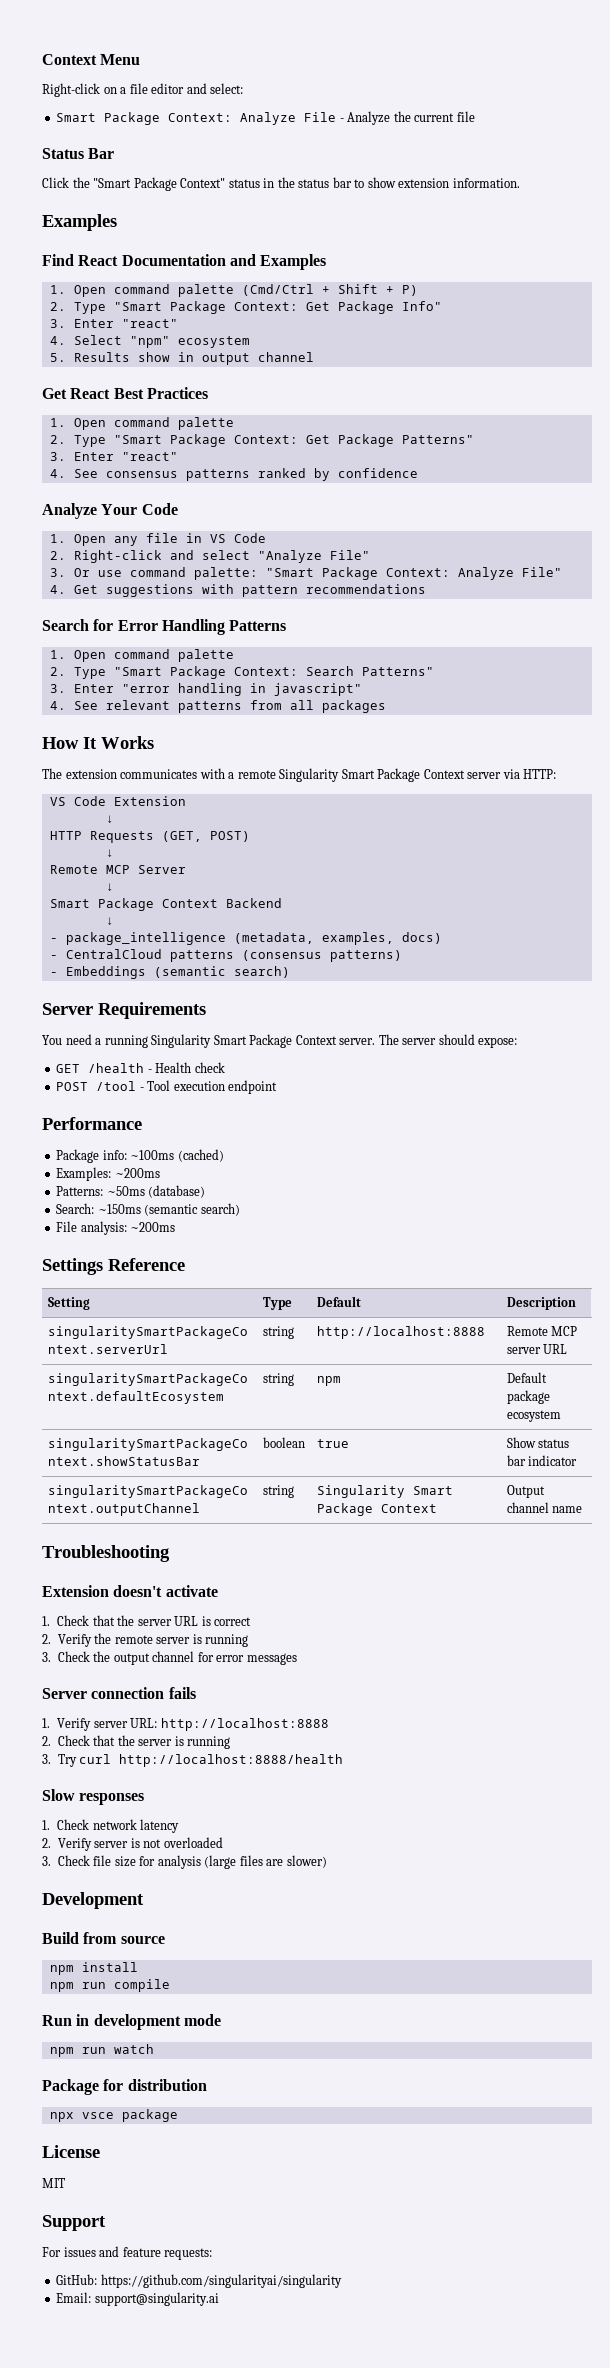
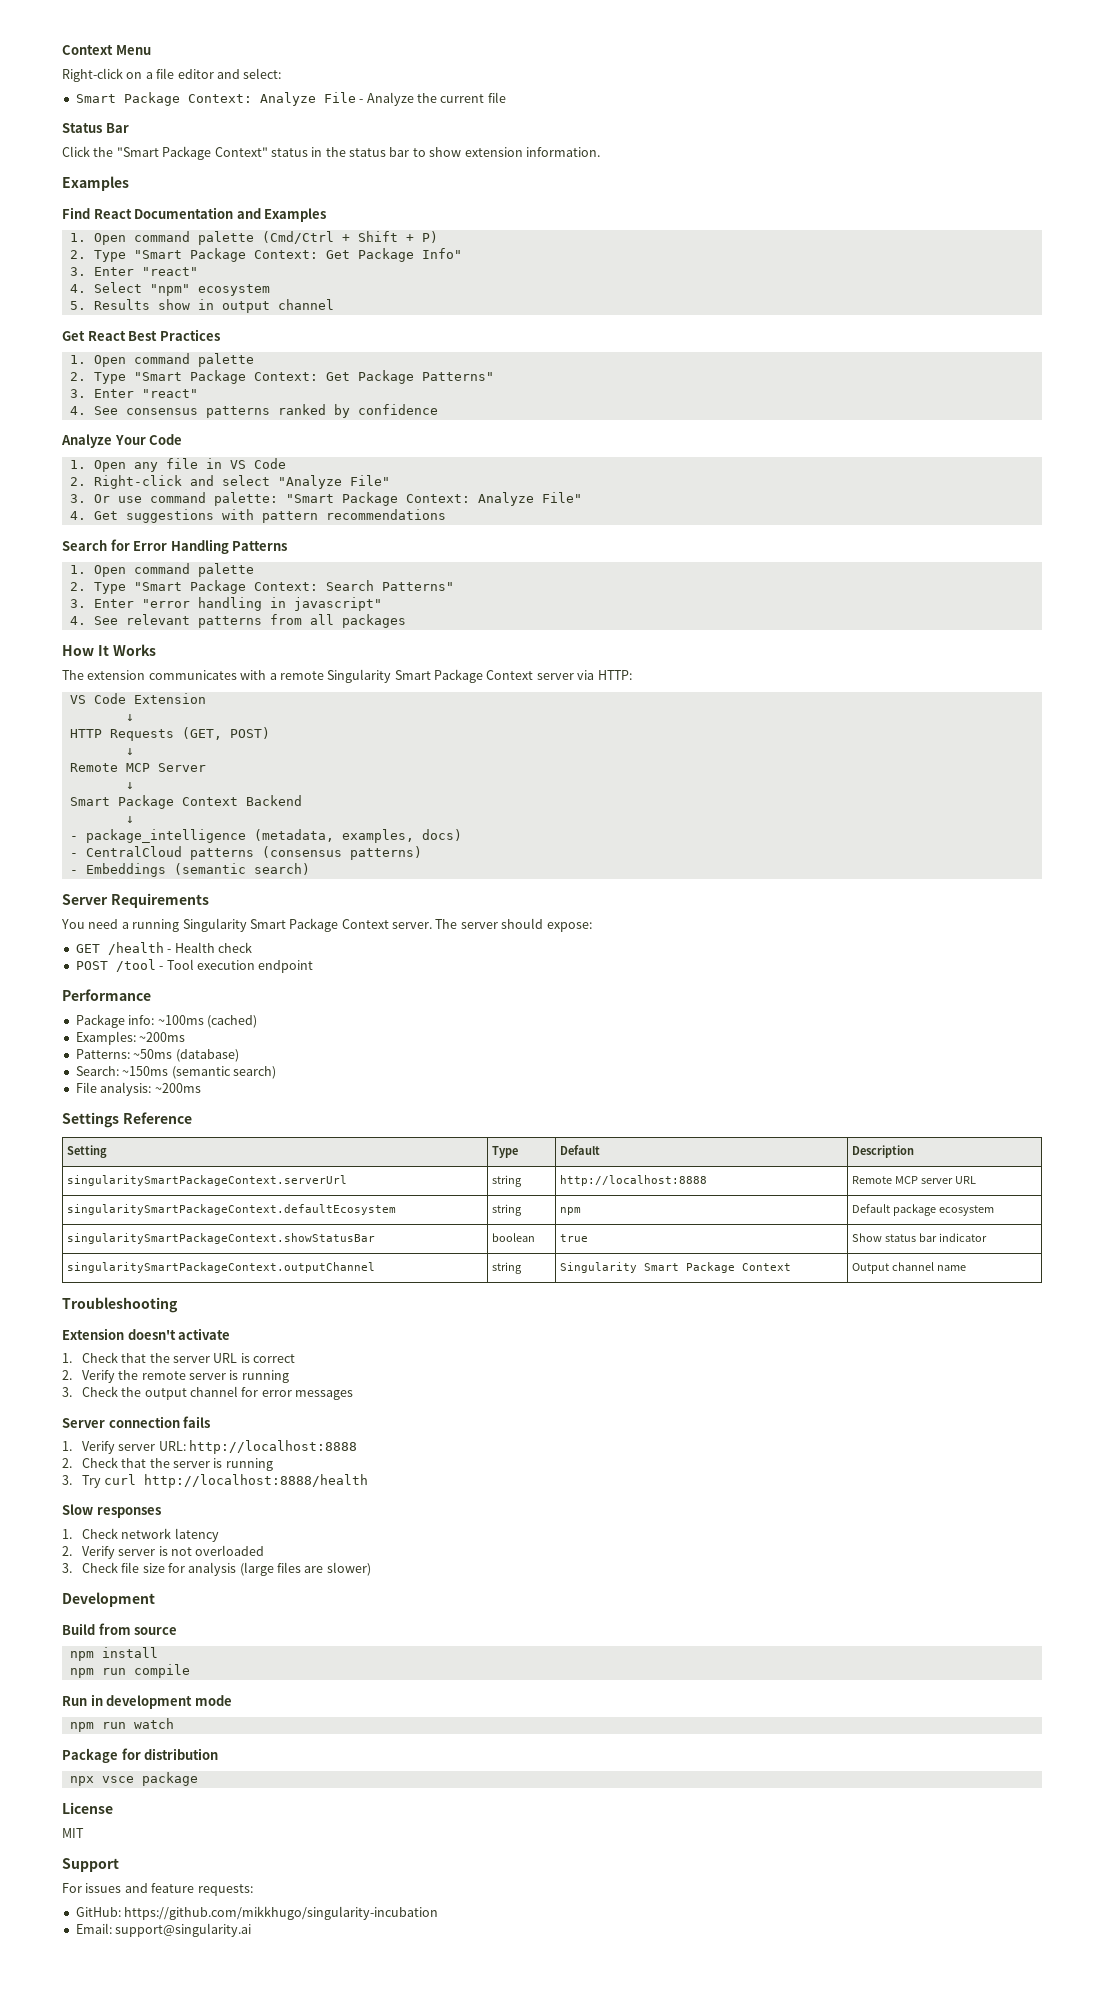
- GitHub: https://github.com/singularityai/singularity
+ GitHub: https://github.com/mikkhugo/singularity-incubation

